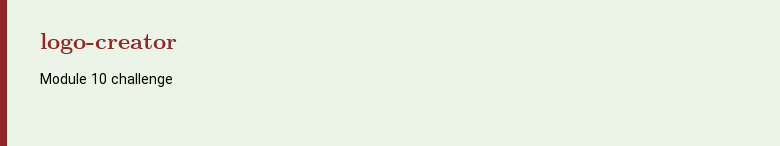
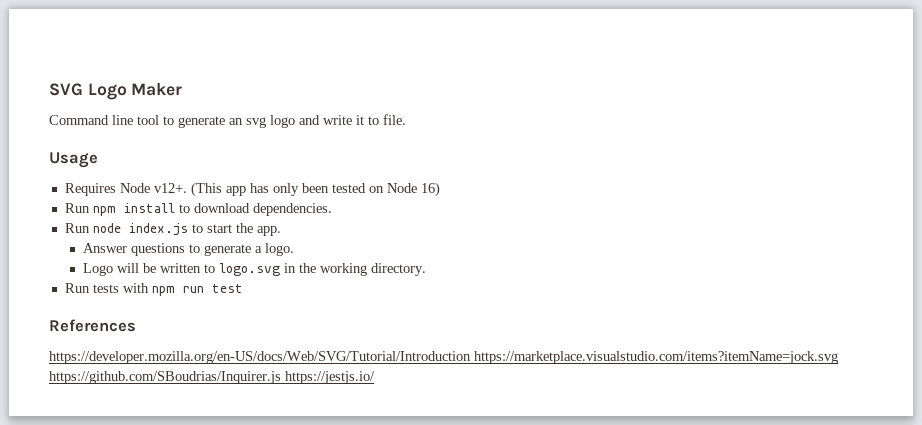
- logo-creator
- Module 10 challenge
+ SVG Logo Maker
+ Command line tool to generate an svg logo and write it to file.
+ Usage
+ Requires Node v12+. (This app has only been tested on Node 16)
+ Run npm install to download dependencies.
+ Run node index.js to start the app.
+ Answer questions to generate a logo.
+ Logo will be written to logo.svg in the working directory.
+ Run tests with npm run test
+ References
+ https://developer.mozilla.org/en-US/docs/Web/SVG/Tutorial/Introduction https://marketplace.visualstudio.com/items?itemName=jock.svg https://github.com/SBoudrias/Inquirer.js https://jestjs.io/

